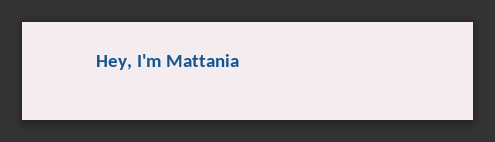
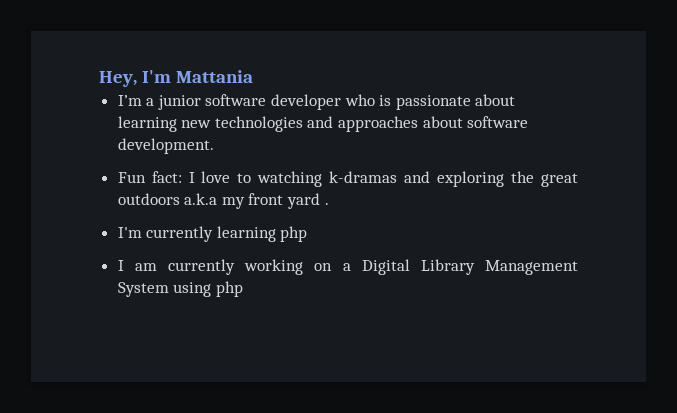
+ I’m a junior software developer who is passionate about learning new technologies and approaches about software development.
+ Fun fact: I love to watching k-dramas and exploring the great outdoors a.k.a my front yard .
+ I'm currently learning php
+ I am currently working on a Digital Library Management System using php

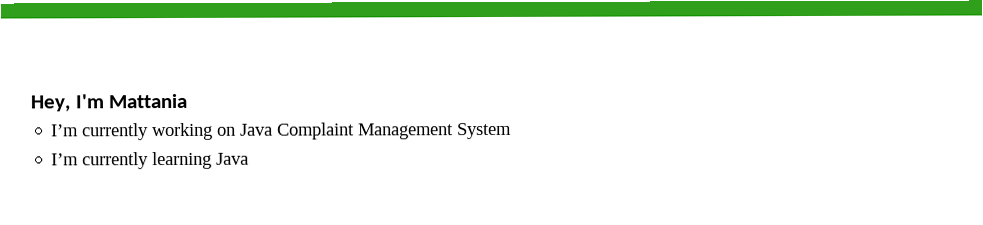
- I’m a junior software developer who is passionate about learning new technologies and approaches about software development.
- Fun fact: I love to watching k-dramas and exploring the great outdoors a.k.a my front yard .
- I'm currently learning php
- I am currently working on a Digital Library Management System using php
+ I’m currently working on Java Complaint Management System
+ I’m currently learning Java

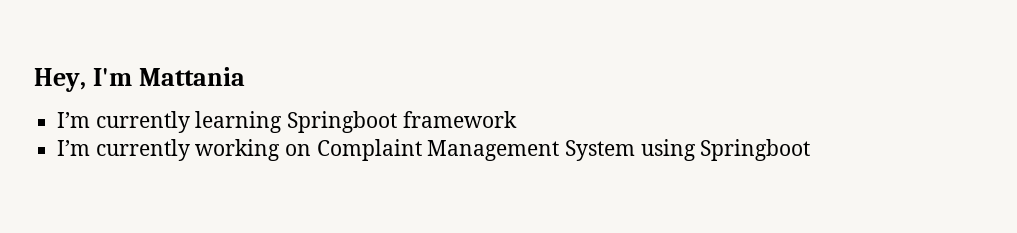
+ I’m currently learning Springboot framework
- I’m currently working on Java Complaint Management System
- I’m currently learning Java
+ I’m currently working on Complaint Management System using Springboot

